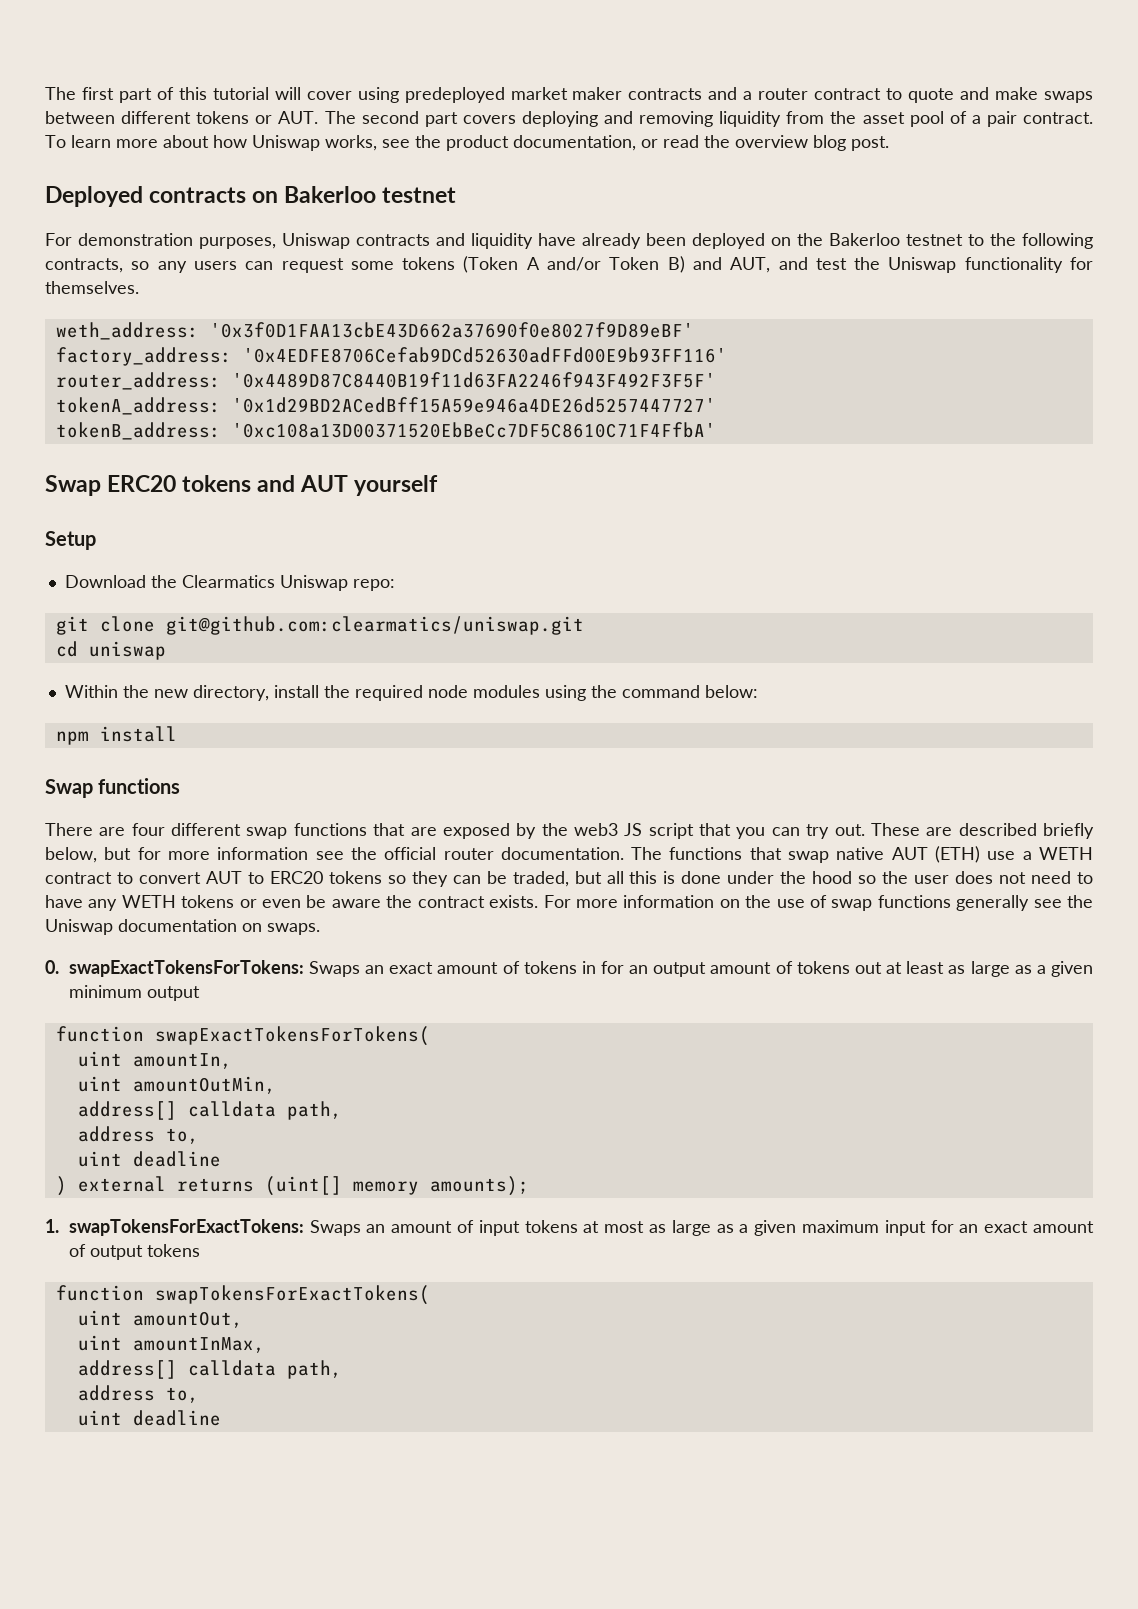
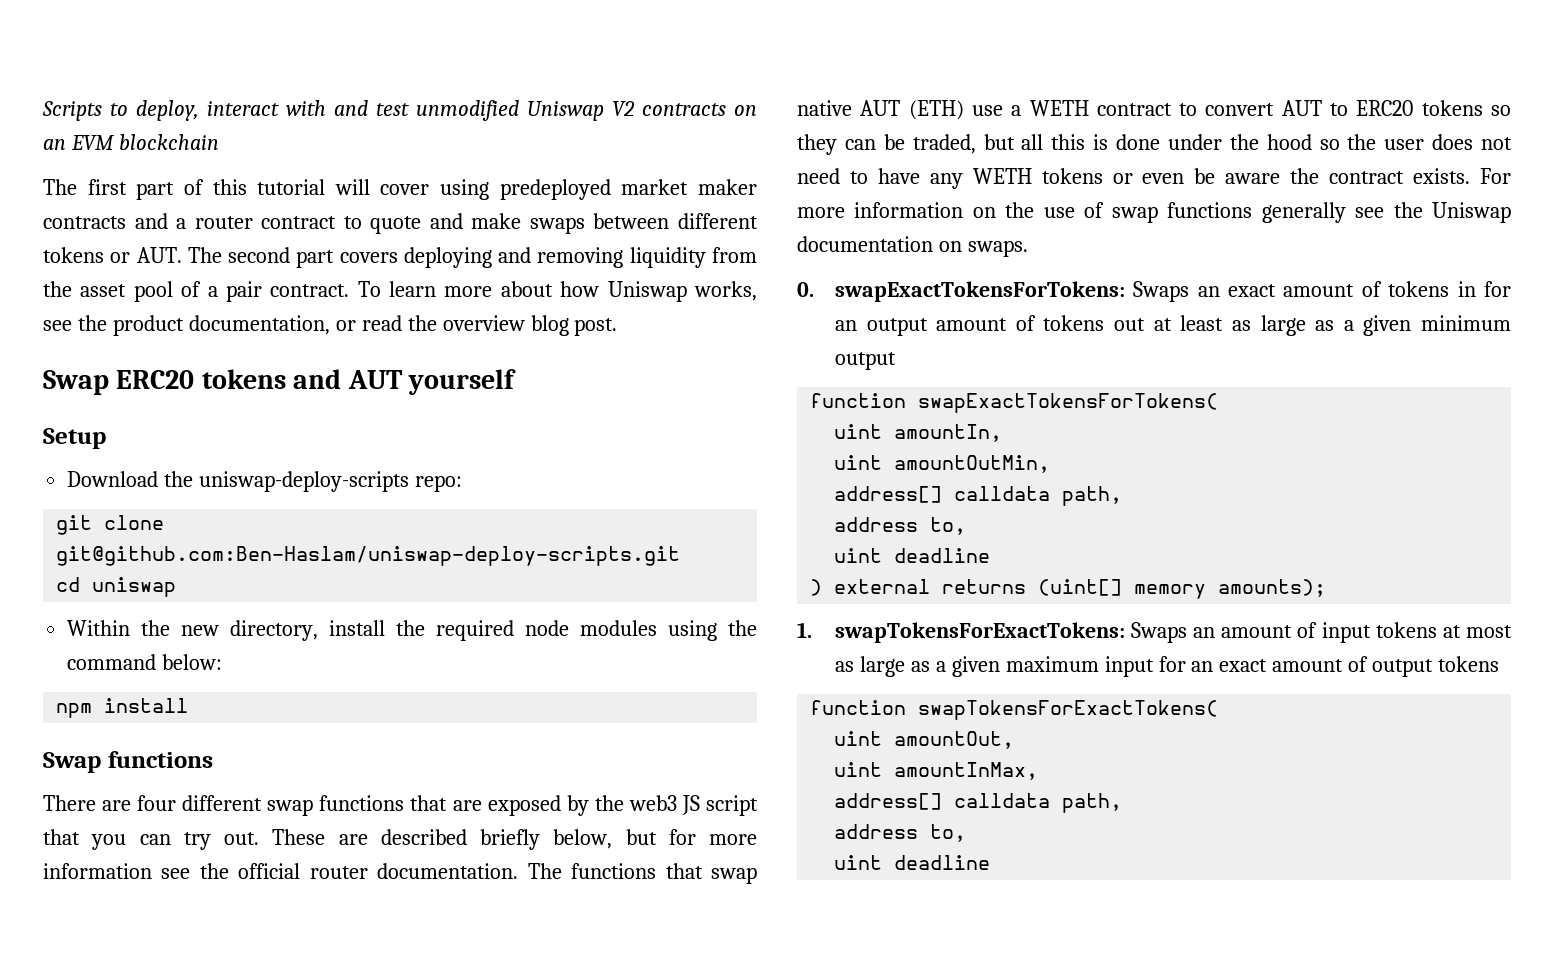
+ Scripts to deploy, interact with and test unmodified Uniswap V2 contracts on an EVM blockchain
- Deployed contracts on Bakerloo testnet
- For demonstration purposes, Uniswap contracts and liquidity have already been deployed on the Bakerloo testnet to the following contracts, so any users can request some tokens (Token A and/or Token B) and AUT, and test the Uniswap functionality for themselves.
- weth_address: '0x3f0D1FAA13cbE43D662a37690f0e8027f9D89eBF'
- factory_address: '0x4EDFE8706Cefab9DCd52630adFFd00E9b93FF116'
- router_address: '0x4489D87C8440B19f11d63FA2246f943F492F3F5F'
- tokenA_address: '0x1d29BD2ACedBff15A59e946a4DE26d5257447727'
- tokenB_address: '0xc108a13D00371520EbBeCc7DF5C8610C71F4FfbA'
- Download the Clearmatics Uniswap repo:
+ Download the uniswap-deploy-scripts repo:
- git clone git@github.com:clearmatics/uniswap.git
+ git clone git@github.com:Ben-Haslam/uniswap-deploy-scripts.git

